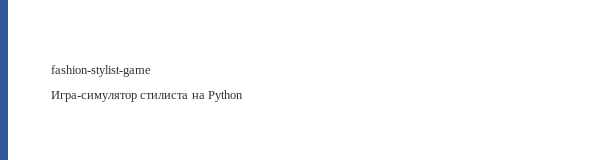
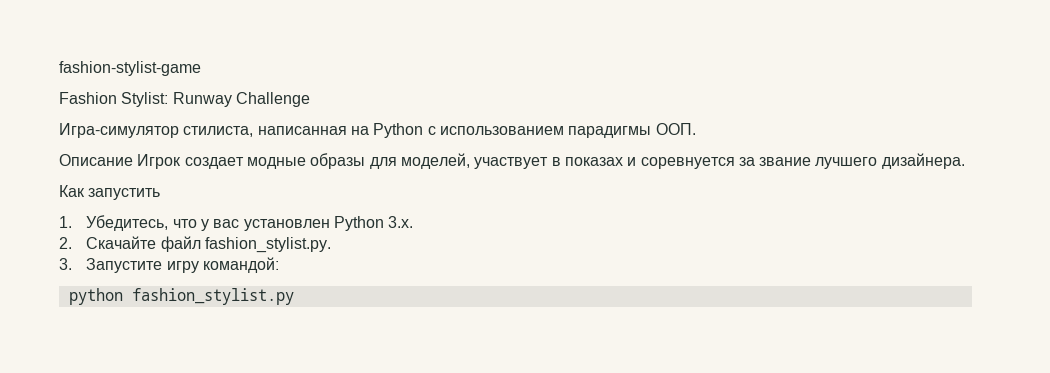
- Игра-симулятор стилиста на Python
+ Fashion Stylist: Runway Challenge
+ Игра-симулятор стилиста, написанная на Python с использованием парадигмы ООП.
+ Описание Игрок создает модные образы для моделей, участвует в показах и соревнуется за звание лучшего дизайнера.
+ Как запустить
+ 1. Убедитесь, что у вас установлен Python 3.x.
+ 2. Скачайте файл fashion_stylist.py.
+ 3. Запустите игру командой:
+ python fashion_stylist.py

